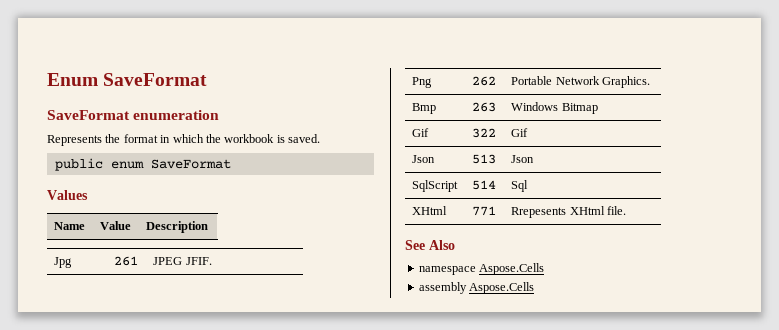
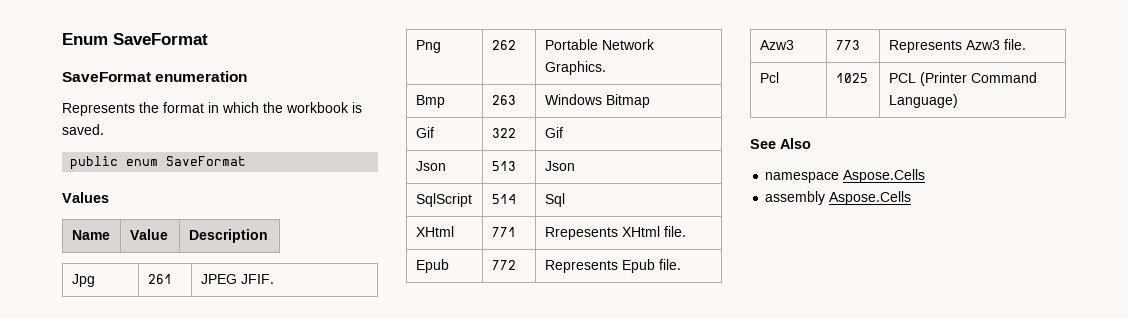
+ Epub | 772 | Represents Epub file.
+ Azw3 | 773 | Represents Azw3 file.
+ Pcl | 1025 | PCL (Printer Command Language)

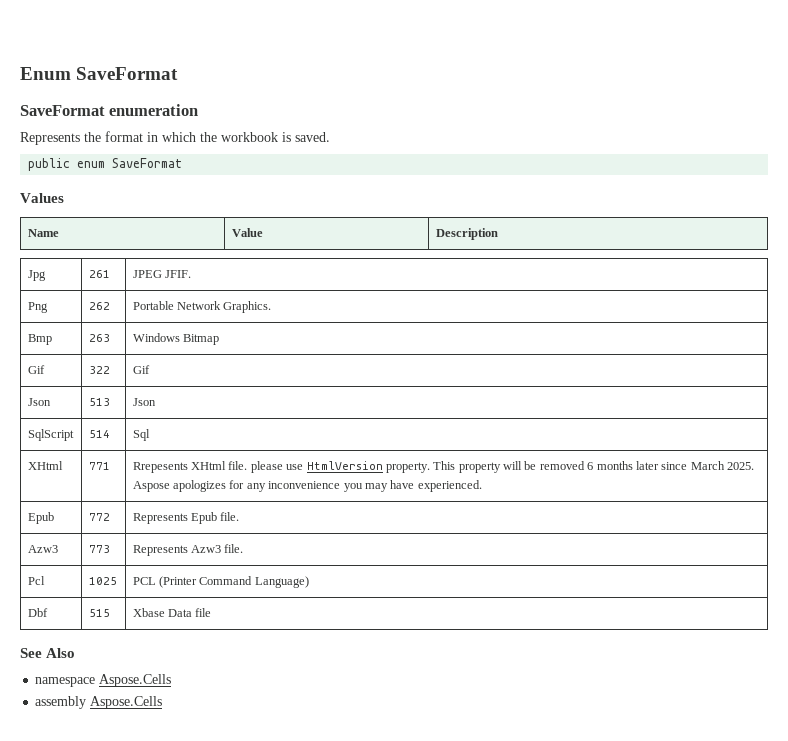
- XHtml | 771 | Rrepesents XHtml file.
+ XHtml | 771 | Rrepesents XHtml file. please use HtmlVersion property. This property will be removed 6 months later since March 2025. Aspose apologizes for any inconvenience you may have experienced.
+ Dbf | 515 | Xbase Data file

